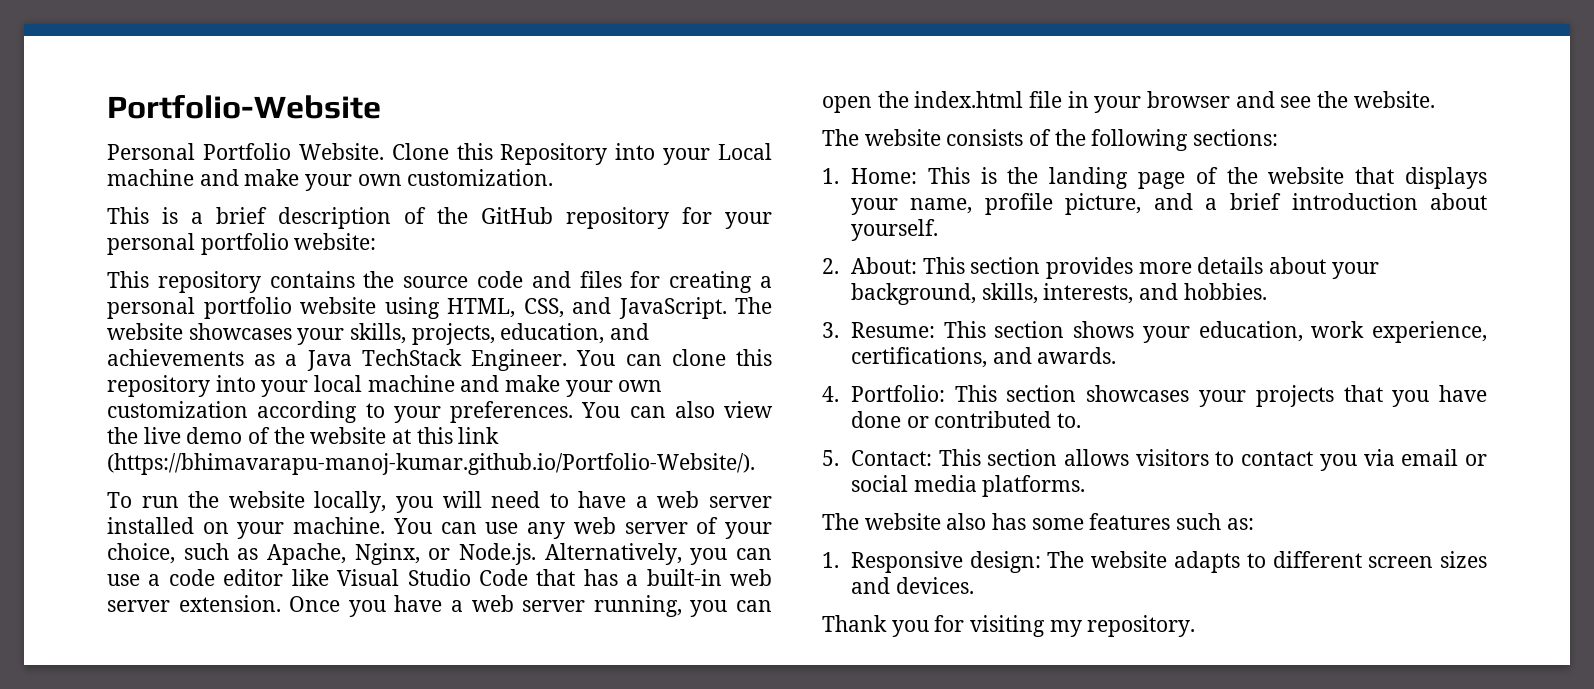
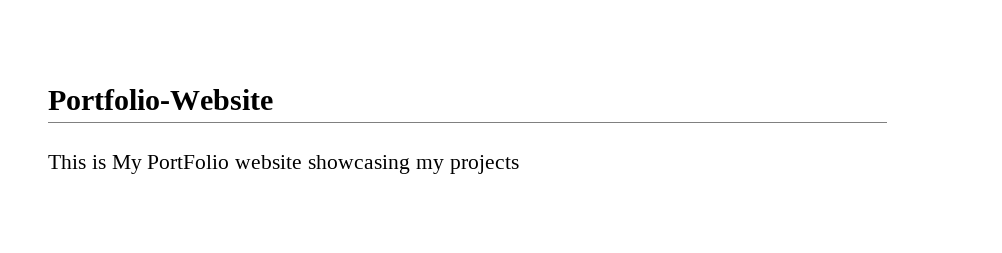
- Personal Portfolio Website. Clone this Repository into your Local machine and make your own customization.
- This is a brief description of the GitHub repository for your personal portfolio website:
- This repository contains the source code and files for creating a personal portfolio website using HTML, CSS, and JavaScript. The website showcases your skills, projects, education, and achievements as a Java TechStack Engineer. You can clone this repository into your local machine and make your own customization according to your preferences. You can also view the live demo of the website at this link (https://bhimavarapu-manoj-kumar.github.io/Portfolio-Website/).
- To run the website locally, you will need to have a web server installed on your machine. You can use any web server of your choice, such as Apache, Nginx, or Node.js. Alternatively, you can use a code editor like Visual Studio Code that has a built-in web server extension. Once you have a web server running, you can open the index.html file in your browser and see the website.
- The website consists of the following sections:
- 1. Home: This is the landing page of the website that displays your name, profile picture, and a brief introduction about yourself.
- 2. About: This section provides more details about your background, skills, interests, and hobbies.
- 3. Resume: This section shows your education, work experience, certifications, and awards.
- 4. Portfolio: This section showcases your projects that you have done or contributed to.
- 5. Contact: This section allows visitors to contact you via email or social media platforms.
- The website also has some features such as:
- 1. Responsive design: The website adapts to different screen sizes and devices.
- Thank you for visiting my repository.
+ This is My PortFolio website showcasing my projects

